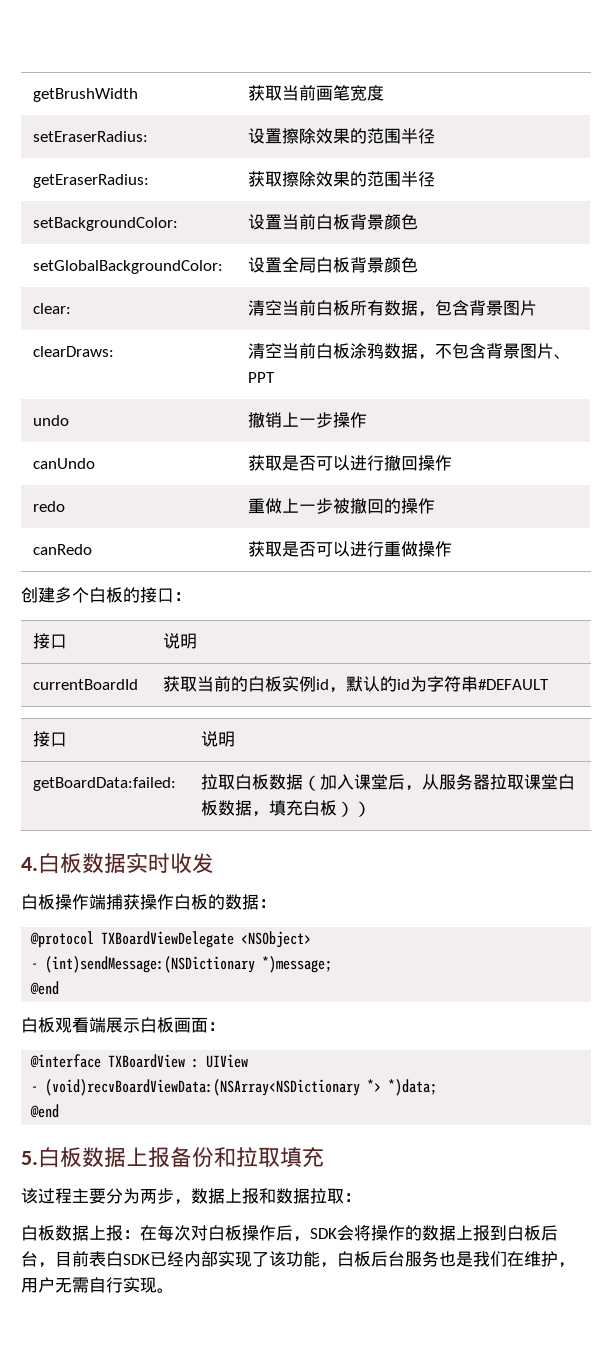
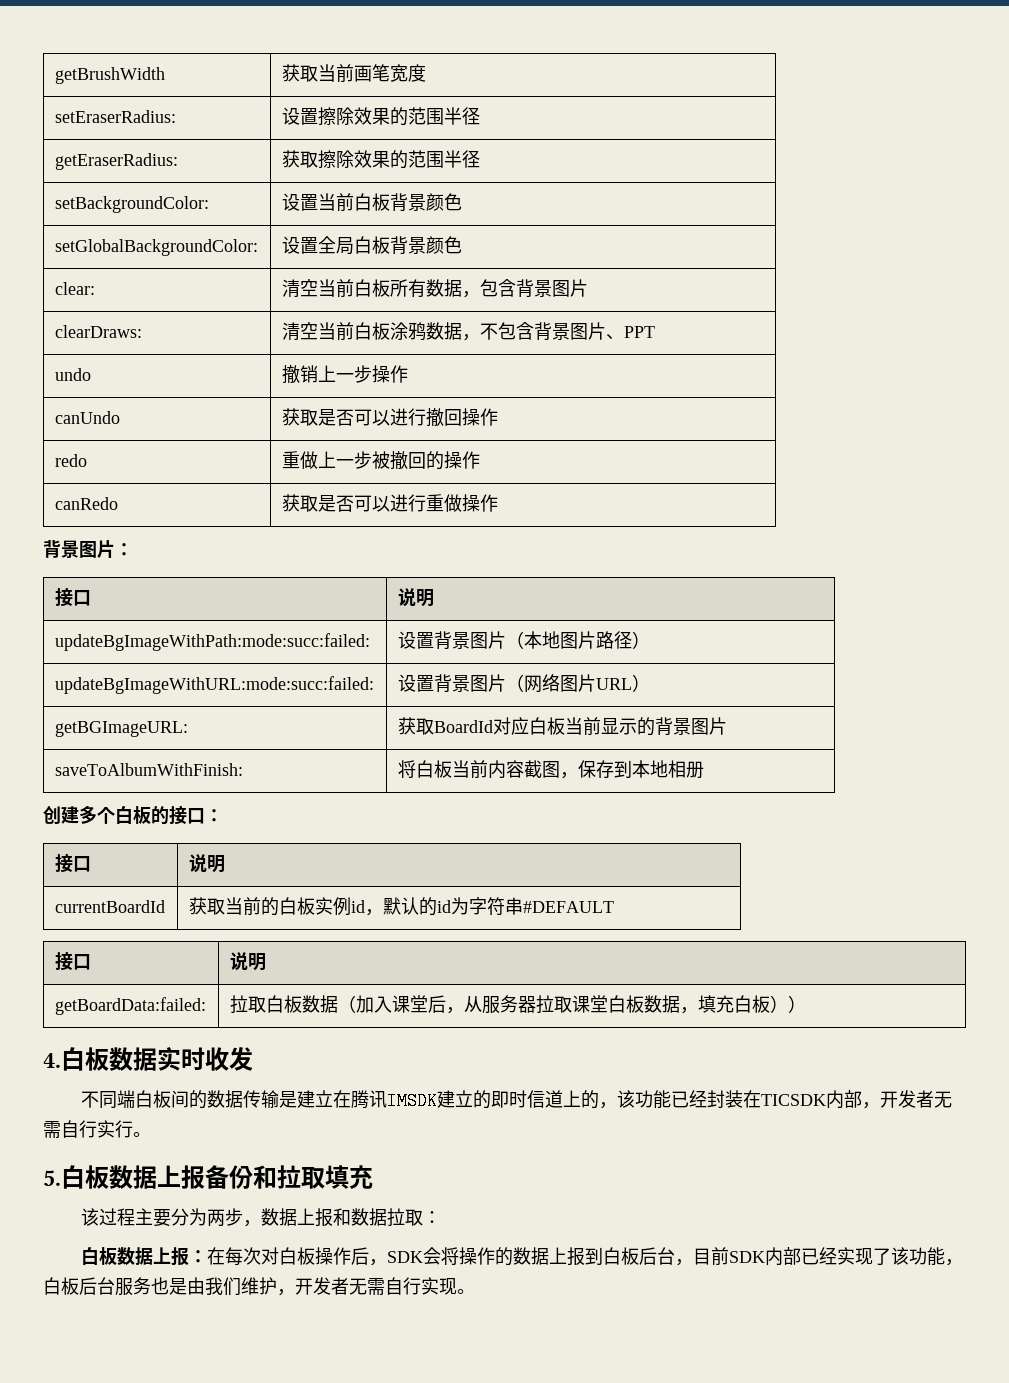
+ 背景图片：
+ 接口 | 说明
+ updateBgImageWithPath:mode:succ:failed: | 设置背景图片（本地图片路径）
+ updateBgImageWithURL:mode:succ:failed: | 设置背景图片（网络图片URL）
+ getBGImageURL: | 获取BoardId对应白板当前显示的背景图片
+ saveToAlbumWithFinish: | 将白板当前内容截图，保存到本地相册
- 白板操作端捕获操作白板的数据：
- @protocol TXBoardViewDelegate <NSObject>
- - (int)sendMessage:(NSDictionary *)message;
- @end
- 白板观看端展示白板画面：
- @interface TXBoardView : UIView
- - (void)recvBoardViewData:(NSArray<NSDictionary *> *)data;
- @end
+ 不同端白板间的数据传输是建立在腾讯IMSDK建立的即时信道上的，该功能已经封装在TICSDK内部，开发者无需自行实行。
- 白板数据上报：在每次对白板操作后，SDK会将操作的数据上报到白板后台，目前表白SDK已经内部实现了该功能，白板后台服务也是我们在维护，用户无需自行实现。
+ 白板数据上报：在每次对白板操作后，SDK会将操作的数据上报到白板后台，目前SDK内部已经实现了该功能，白板后台服务也是由我们维护，开发者无需自行实现。

